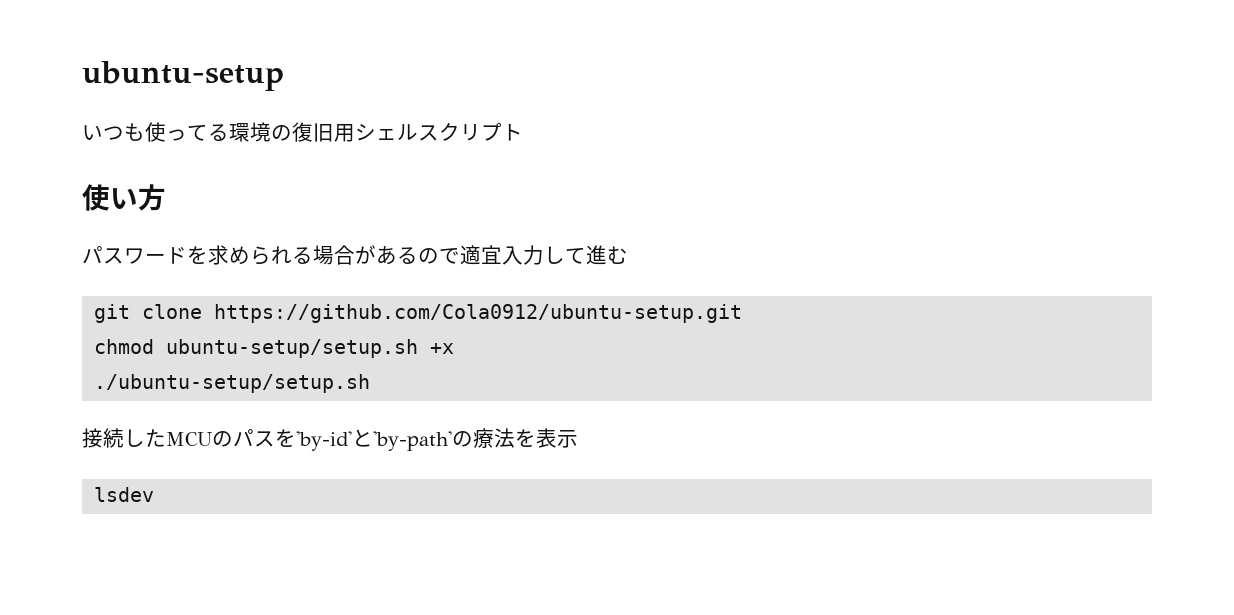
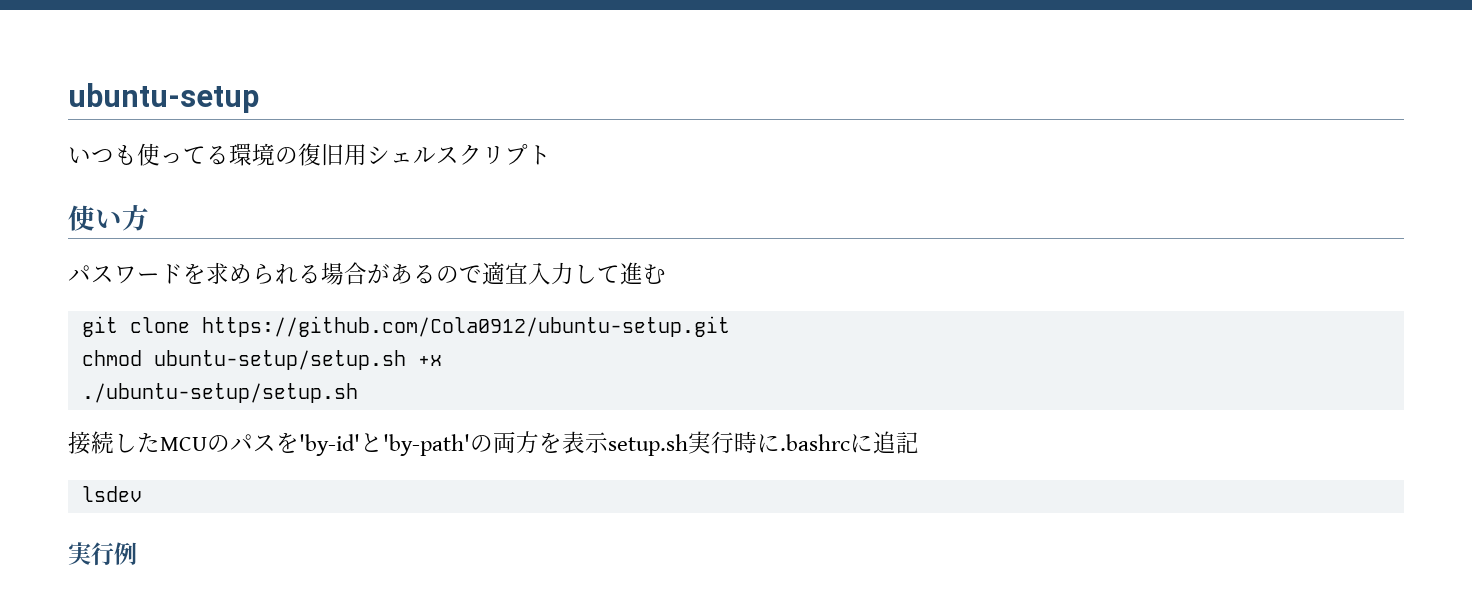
- 接続したMCUのパスを'by-id'と'by-path'の療法を表示
+ 接続したMCUのパスを'by-id'と'by-path'の両方を表示setup.sh実行時に.bashrcに追記
+ 実行例

